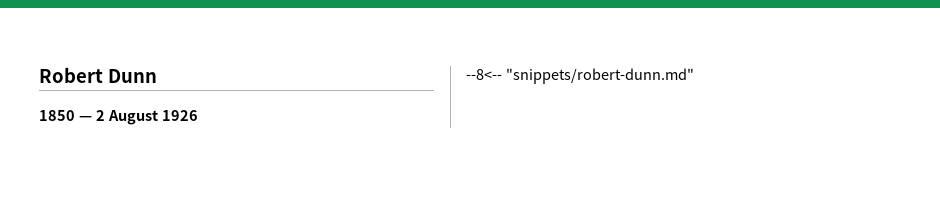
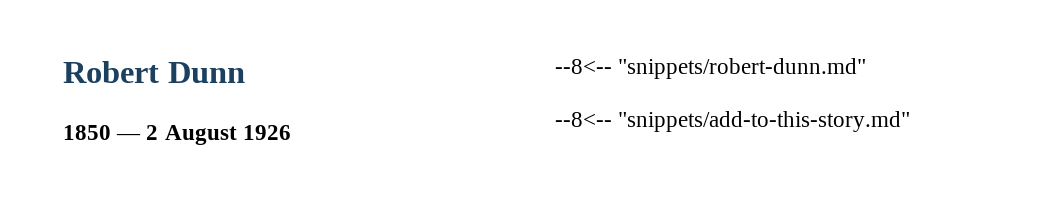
+ --8<-- "snippets/add-to-this-story.md"

